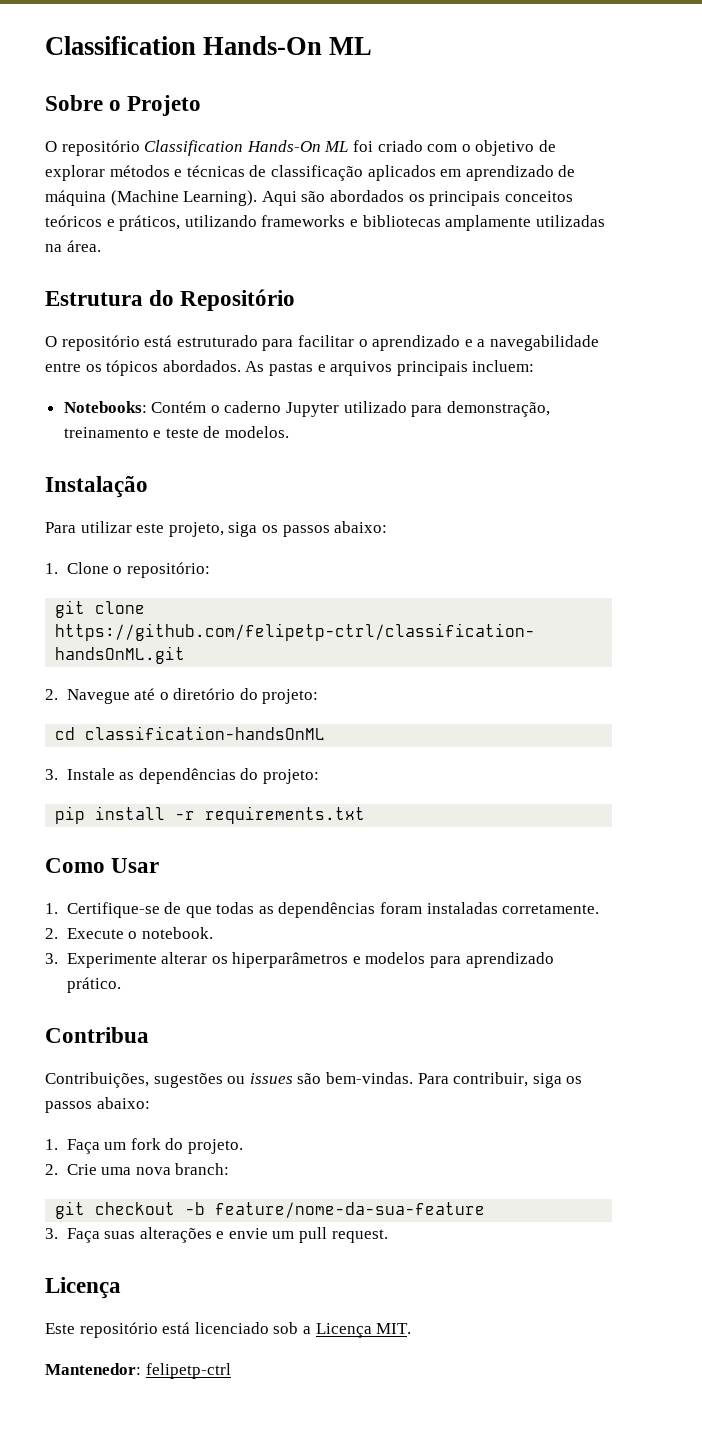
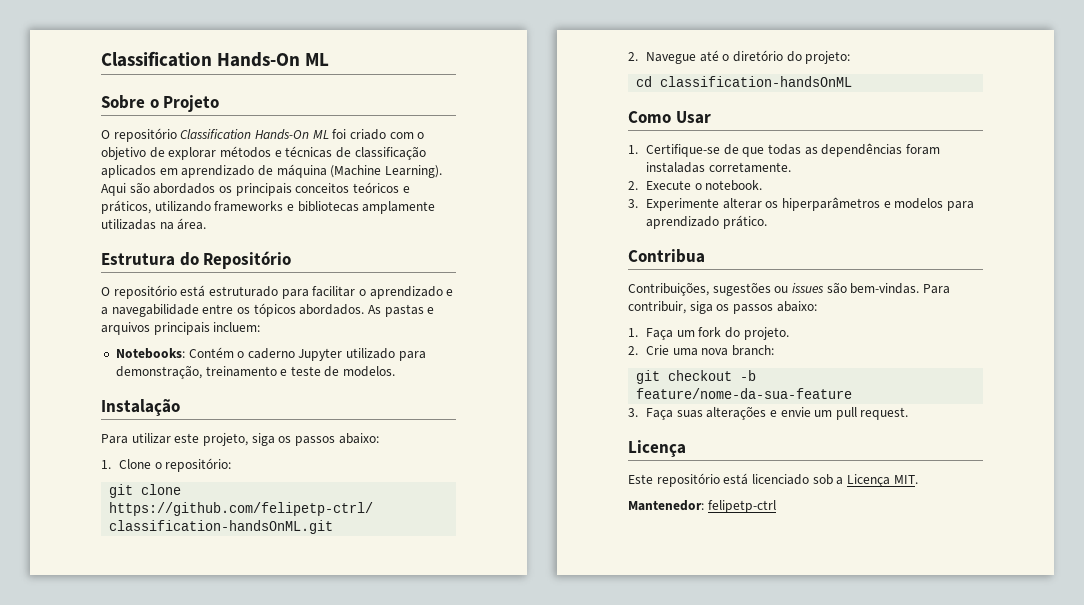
- 3. Instale as dependências do projeto:
- pip install -r requirements.txt

